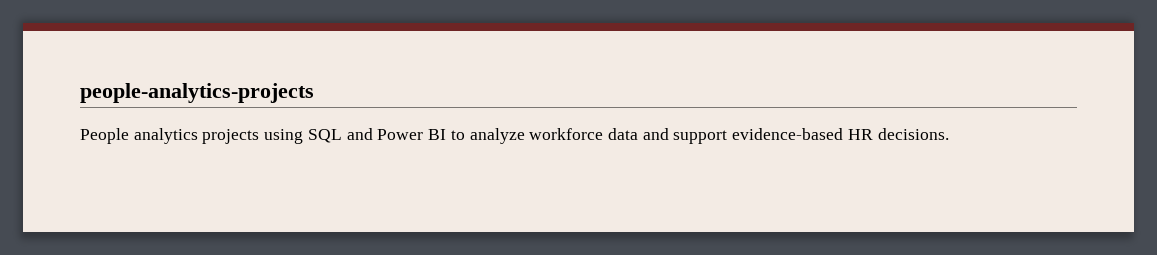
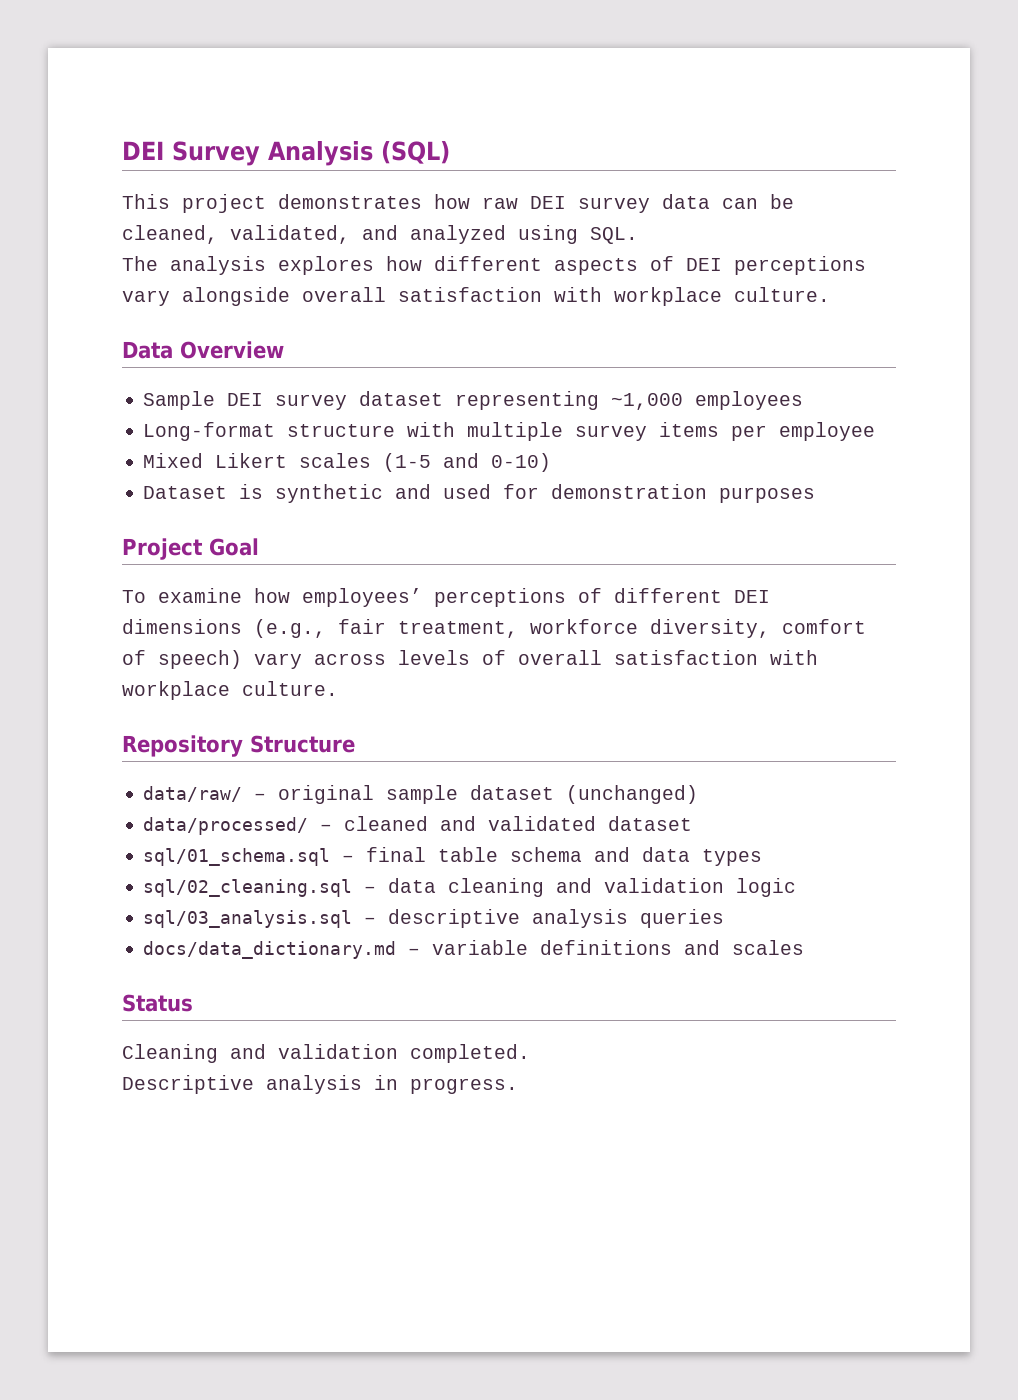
- people-analytics-projects
- People analytics projects using SQL and Power BI to analyze workforce data and support evidence-based HR decisions.
+ DEI Survey Analysis (SQL)
+ This project demonstrates how raw DEI survey data can be cleaned, validated, and analyzed using SQL.
+ The analysis explores how different aspects of DEI perceptions vary alongside overall satisfaction with workplace culture.
+ Data Overview
+ Sample DEI survey dataset representing ~1,000 employees
+ Long-format structure with multiple survey items per employee
+ Mixed Likert scales (1-5 and 0-10)
+ Dataset is synthetic and used for demonstration purposes
+ Project Goal
+ To examine how employees’ perceptions of different DEI dimensions (e.g., fair treatment, workforce diversity, comfort of speech) vary across levels of overall satisfaction with workplace culture.
+ Repository Structure
+ data/raw/ – original sample dataset (unchanged)
+ data/processed/ – cleaned and validated dataset
+ sql/01_schema.sql – final table schema and data types
+ sql/02_cleaning.sql – data cleaning and validation logic
+ sql/03_analysis.sql – descriptive analysis queries
+ docs/data_dictionary.md – variable definitions and scales
+ Status
+ Cleaning and validation completed.
+ Descriptive analysis in progress.

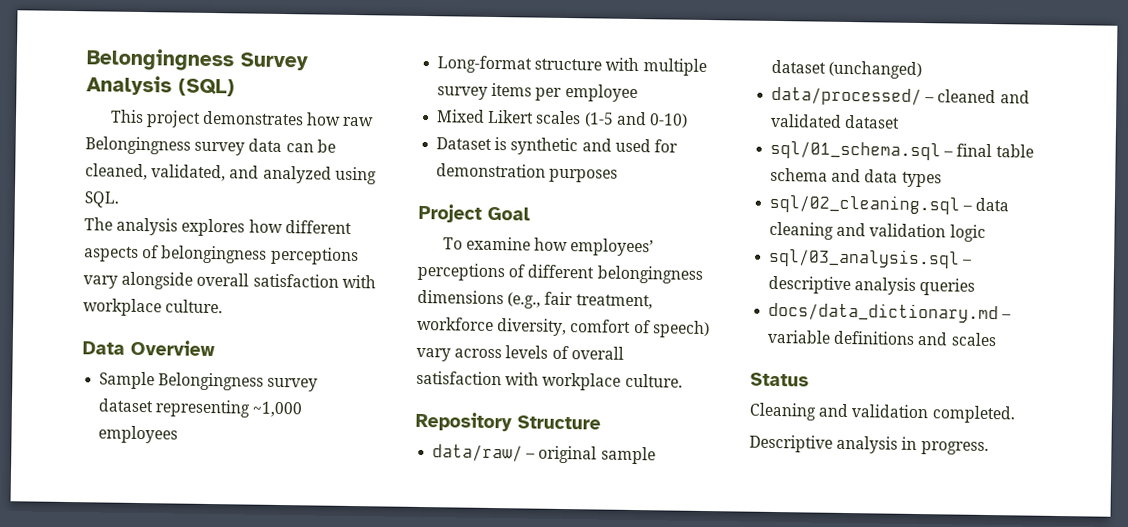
- DEI Survey Analysis (SQL)
+ Belongingness Survey Analysis (SQL)
- This project demonstrates how raw DEI survey data can be cleaned, validated, and analyzed using SQL.
+ This project demonstrates how raw Belongingness survey data can be cleaned, validated, and analyzed using SQL.
- The analysis explores how different aspects of DEI perceptions vary alongside overall satisfaction with workplace culture.
+ The analysis explores how different aspects of belongingness perceptions vary alongside overall satisfaction with workplace culture.
- Sample DEI survey dataset representing ~1,000 employees
+ Sample Belongingness survey dataset representing ~1,000 employees
- To examine how employees’ perceptions of different DEI dimensions (e.g., fair treatment, workforce diversity, comfort of speech) vary across levels of overall satisfaction with workplace culture.
+ To examine how employees’ perceptions of different belongingness dimensions (e.g., fair treatment, workforce diversity, comfort of speech) vary across levels of overall satisfaction with workplace culture.

